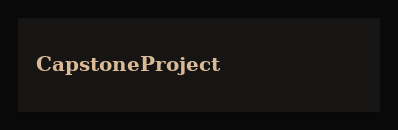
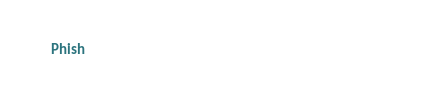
- CapstoneProject
+ Phish

